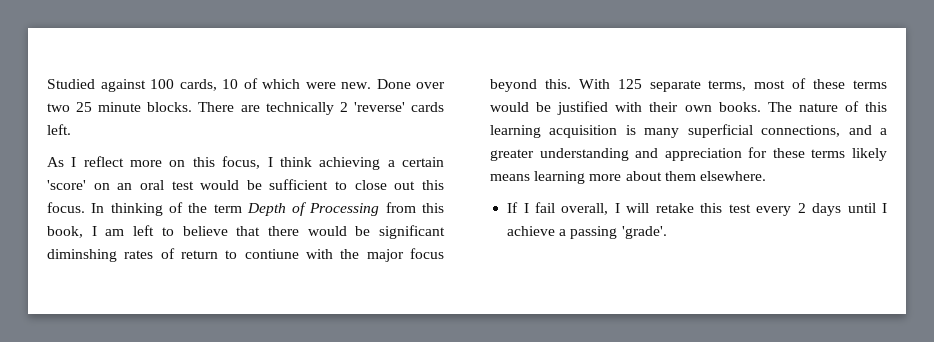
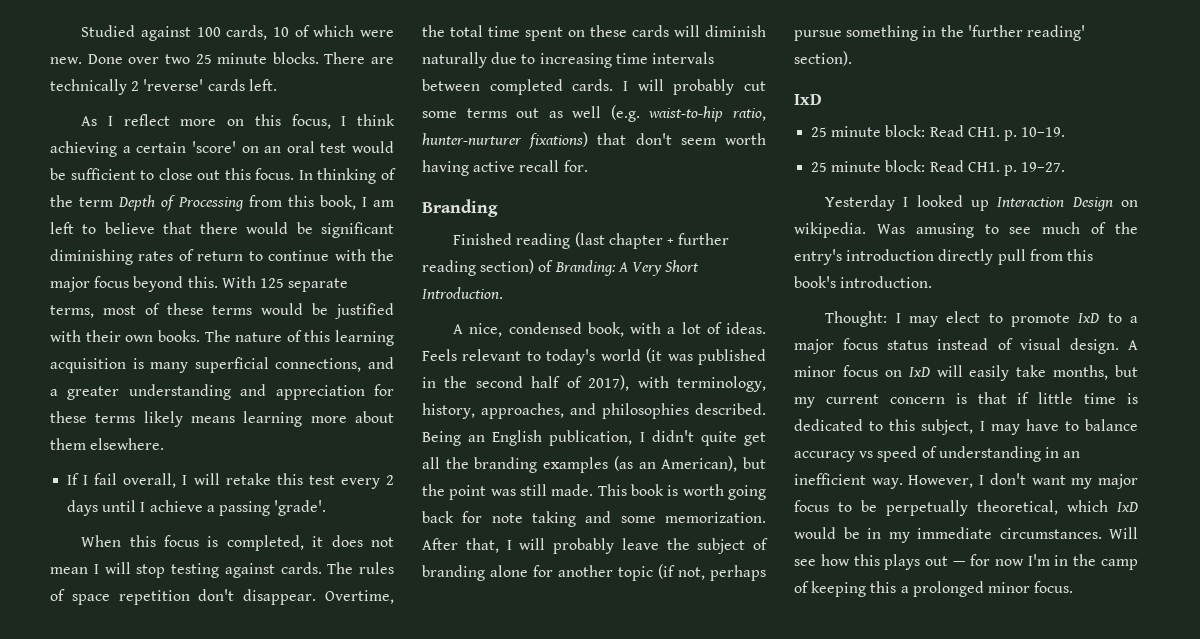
- In thinking of the term Depth of Processing from this book, I am left to believe that there would be significant diminshing rates of return to contiune with the major focus beyond this.
+ In thinking of the term Depth of Processing from this book, I am left to believe that there would be significant diminishing rates of return to continue with the major focus beyond this.
+ When this focus is completed, it does not mean I will stop testing against cards. The rules of space repetition don't disappear. Overtime, the total time spent on these cards will diminish naturally due to increasing time intervals between completed cards. I will probably cut some terms out as well (e.g. waist-to-hip ratio, hunter-nurturer fixations) that don't seem worth having active recall for.
+ Branding
+ Finished reading (last chapter + further reading section) of Branding: A Very Short Introduction.
+ A nice, condensed book, with a lot of ideas. Feels relevant to today's world (it was published in the second half of 2017), with terminology, history, approaches, and philosophies described. Being an English publication, I didn't quite get all the branding examples (as an American), but the point was still made. This book is worth going back for note taking and some memorization. After that, I will probably leave the subject of branding alone for another topic (if not, perhaps pursue something in the 'further reading' section).
+ IxD
+ 25 minute block: Read CH1. p. 10–19.
+ 25 minute block: Read CH1. p. 19–27.
+ Yesterday I looked up Interaction Design on wikipedia. Was amusing to see much of the entry's introduction directly pull from this book's introduction.
+ Thought: I may elect to promote IxD to a major focus status instead of visual design. A minor focus on IxD will easily take months, but my current concern is that if little time is dedicated to this subject, I may have to balance accuracy vs speed of understanding in an inefficient way. However, I don't want my major focus to be perpetually theoretical, which IxD would be in my immediate circumstances. Will see how this plays out — for now I'm in the camp of keeping this a prolonged minor focus.

